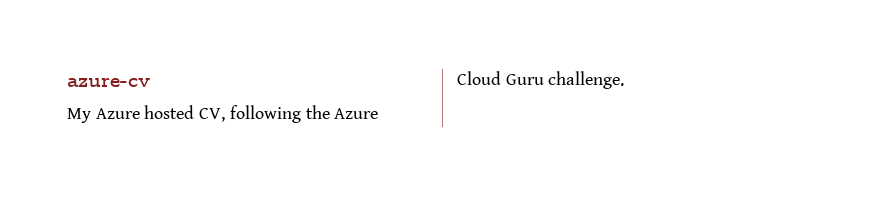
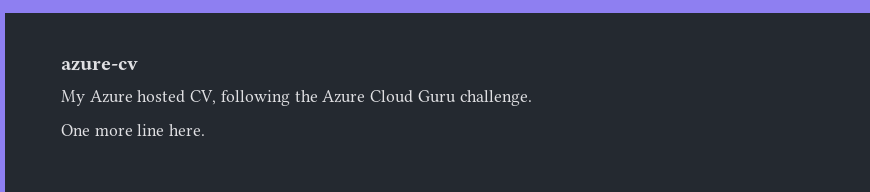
+ One more line here.

